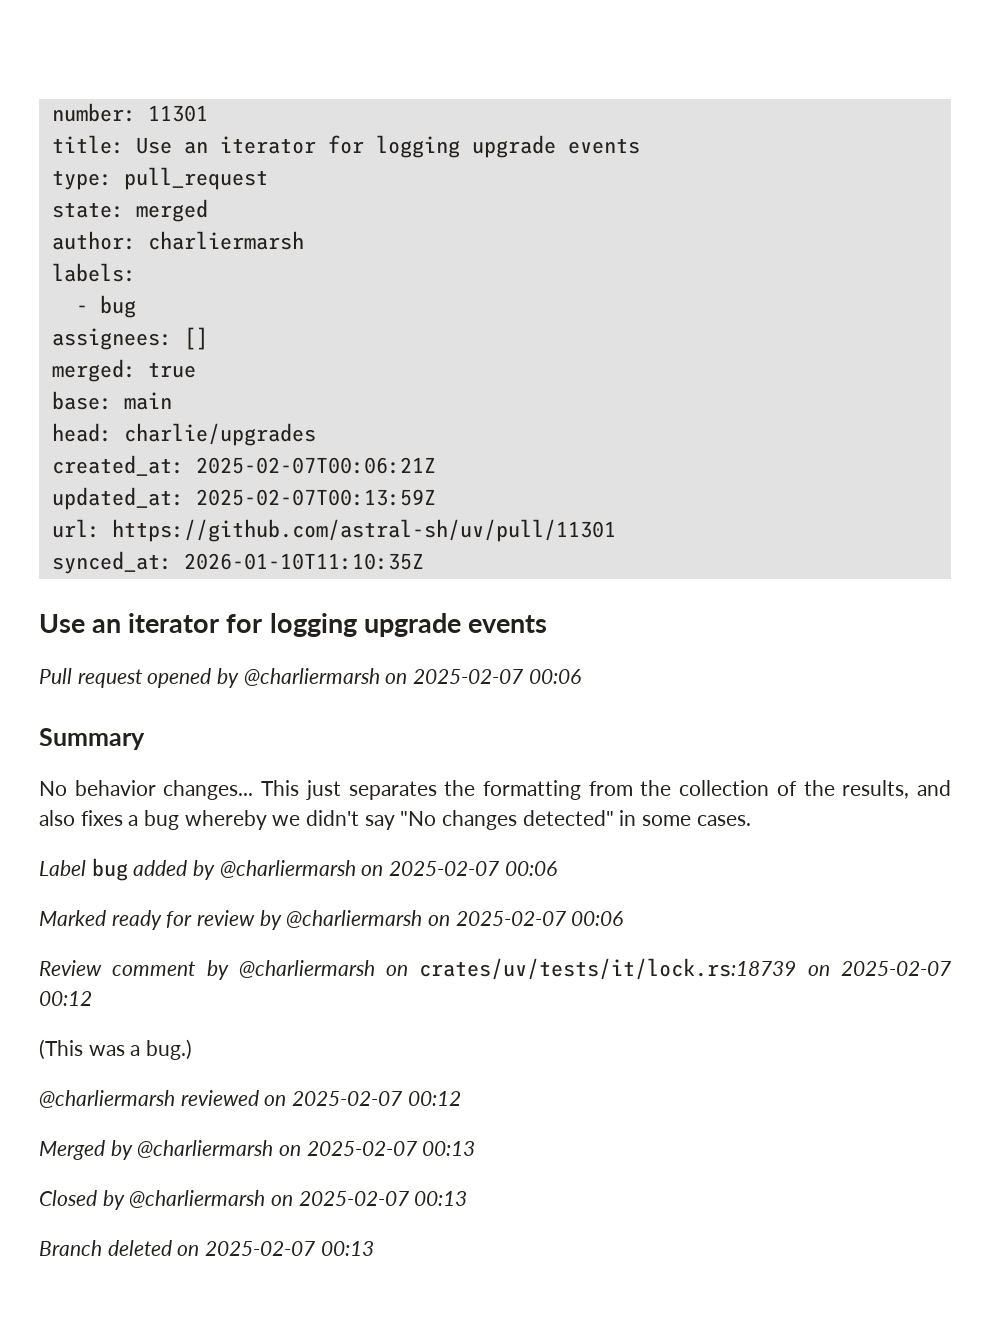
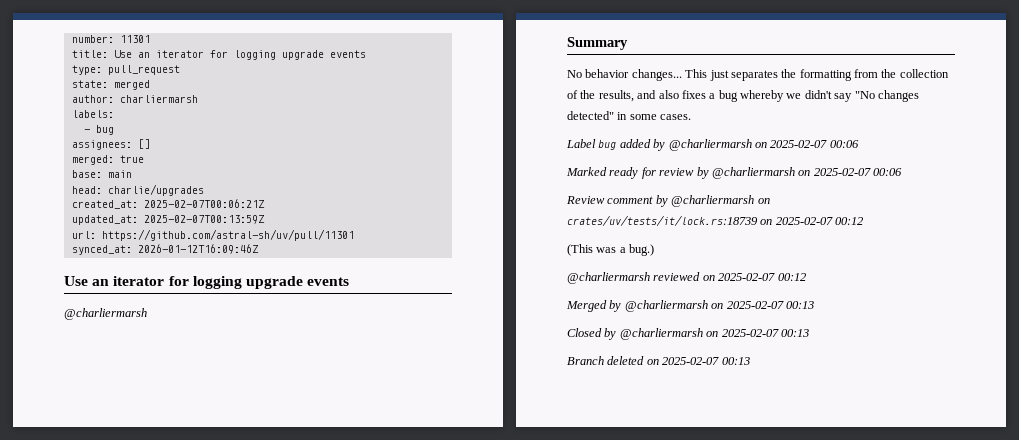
- synced_at: 2026-01-10T11:10:35Z
+ synced_at: 2026-01-12T16:09:46Z
  Use an iterator for logging upgrade events
- Pull request opened by @charliermarsh on 2025-02-07 00:06
+ @charliermarsh

